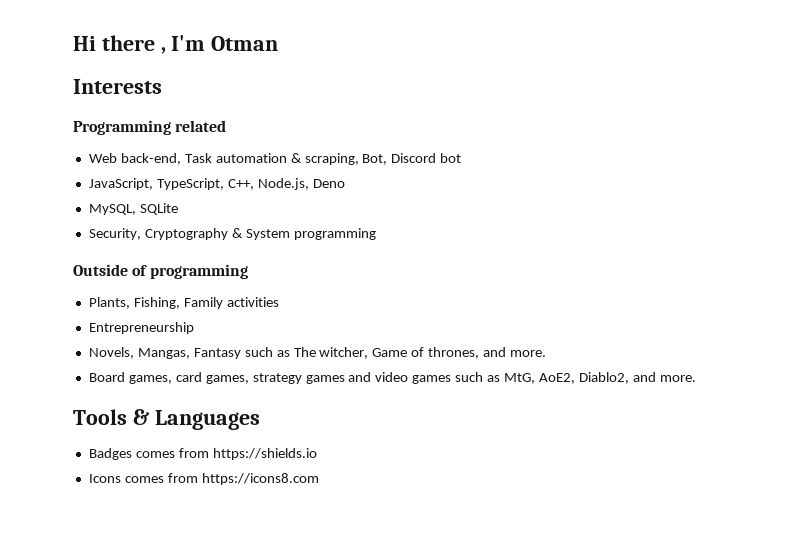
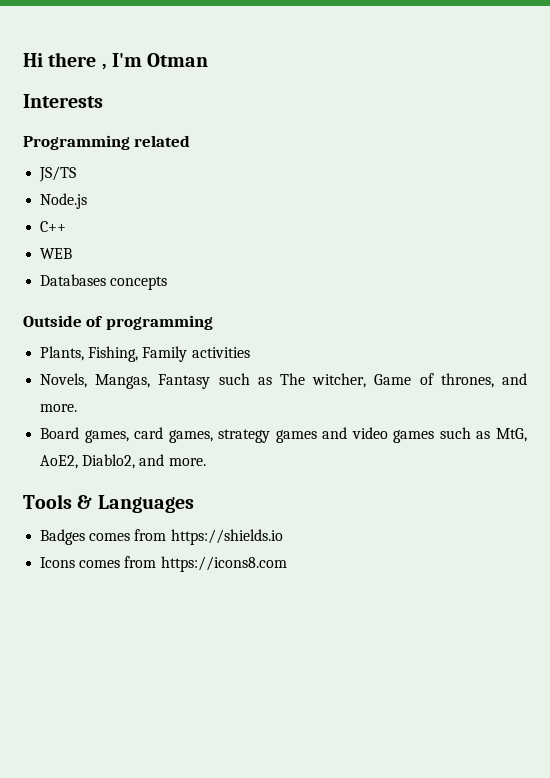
- Web back-end, Task automation & scraping, Bot, Discord bot
- JavaScript, TypeScript, C++, Node.js, Deno
- MySQL, SQLite
- Security, Cryptography & System programming
+ JS/TS
+ Node.js
+ C++
+ WEB
+ Databases concepts
- Entrepreneurship

